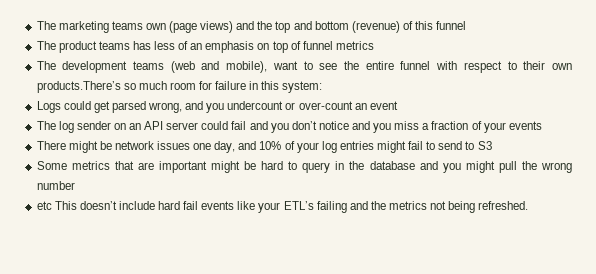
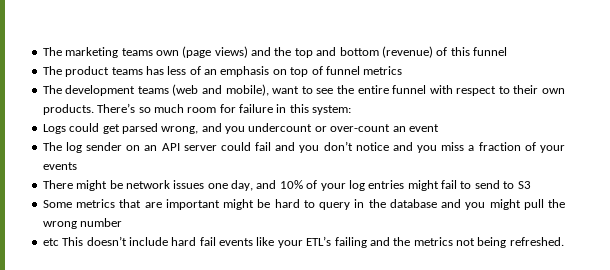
- The development teams (web and mobile), want to see the entire funnel with respect to their own products.There’s so much room for failure in this system:
+ The development teams (web and mobile), want to see the entire funnel with respect to their own products. There’s so much room for failure in this system:

